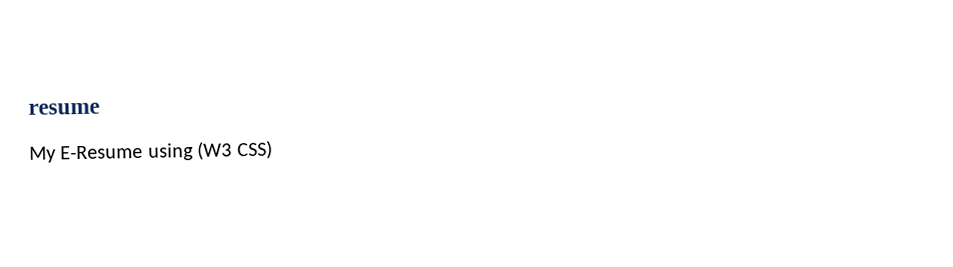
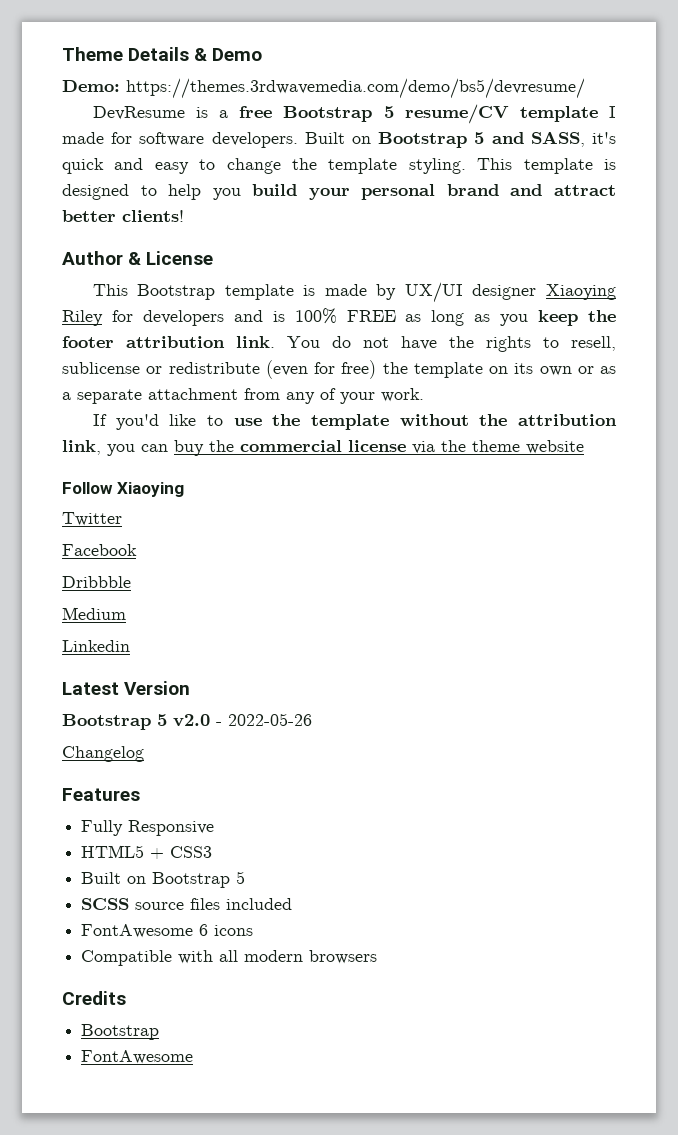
- resume
- My E-Resume using (W3 CSS)
+ Theme Details & Demo
+ Demo: https://themes.3rdwavemedia.com/demo/bs5/devresume/
+ DevResume is a free Bootstrap 5 resume/CV template I made for software developers. Built on Bootstrap 5 and SASS, it's quick and easy to change the template styling. This template is designed to help you build your personal brand and attract better clients!
+ Author & License
+ This Bootstrap template is made by UX/UI designer Xiaoying Riley for developers and is 100% FREE as long as you keep the footer attribution link. You do not have the rights to resell, sublicense or redistribute (even for free) the template on its own or as a separate attachment from any of your work.
+ If you'd like to use the template without the attribution link, you can buy the commercial license via the theme website
+ Follow Xiaoying
+ Twitter
+ Facebook
+ Dribbble
+ Medium
+ Linkedin
+ Latest Version
+ Bootstrap 5 v2.0 - 2022-05-26
+ Changelog
+ Features
+ Fully Responsive
+ HTML5 + CSS3
+ Built on Bootstrap 5
+ SCSS source files included
+ FontAwesome 6 icons
+ Compatible with all modern browsers
+ Credits
+ Bootstrap
+ FontAwesome

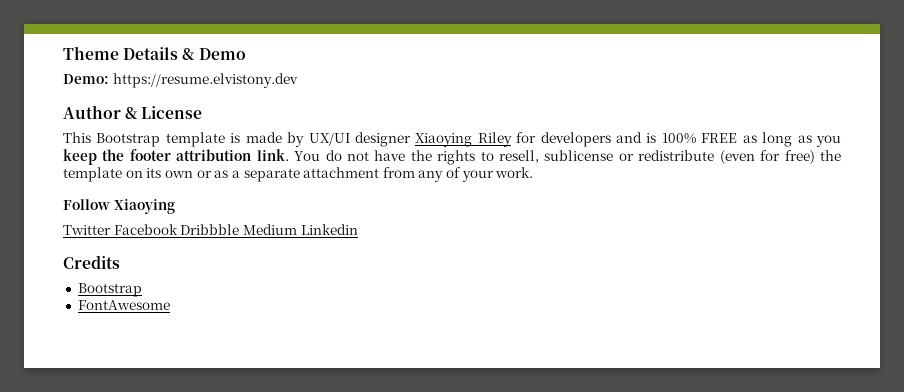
- Demo: https://themes.3rdwavemedia.com/demo/bs5/devresume/
- DevResume is a free Bootstrap 5 resume/CV template I made for software developers. Built on Bootstrap 5 and SASS, it's quick and easy to change the template styling. This template is designed to help you build your personal brand and attract better clients!
+ Demo: https://resume.elvistony.dev
- If you'd like to use the template without the attribution link, you can buy the commercial license via the theme website
- Twitter
- Facebook
- Dribbble
- Medium
- Linkedin
+ Twitter Facebook Dribbble Medium Linkedin
- Latest Version
- Bootstrap 5 v2.0 - 2022-05-26
- Changelog
- Features
- Fully Responsive
- HTML5 + CSS3
- Built on Bootstrap 5
- SCSS source files included
- FontAwesome 6 icons
- Compatible with all modern browsers

